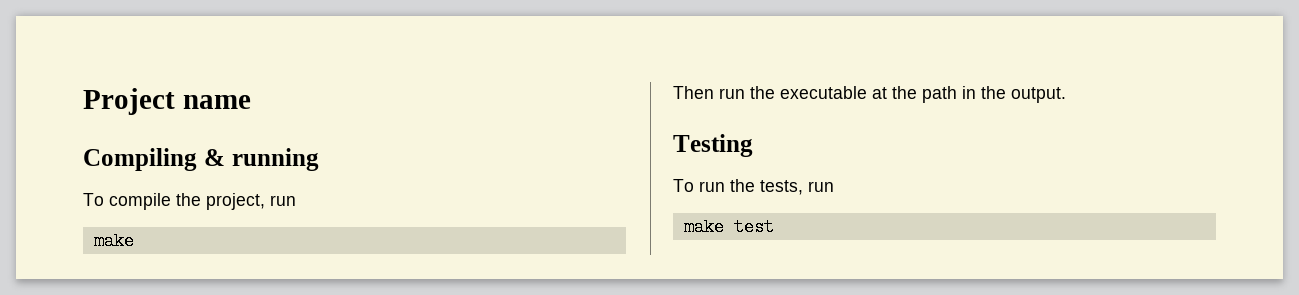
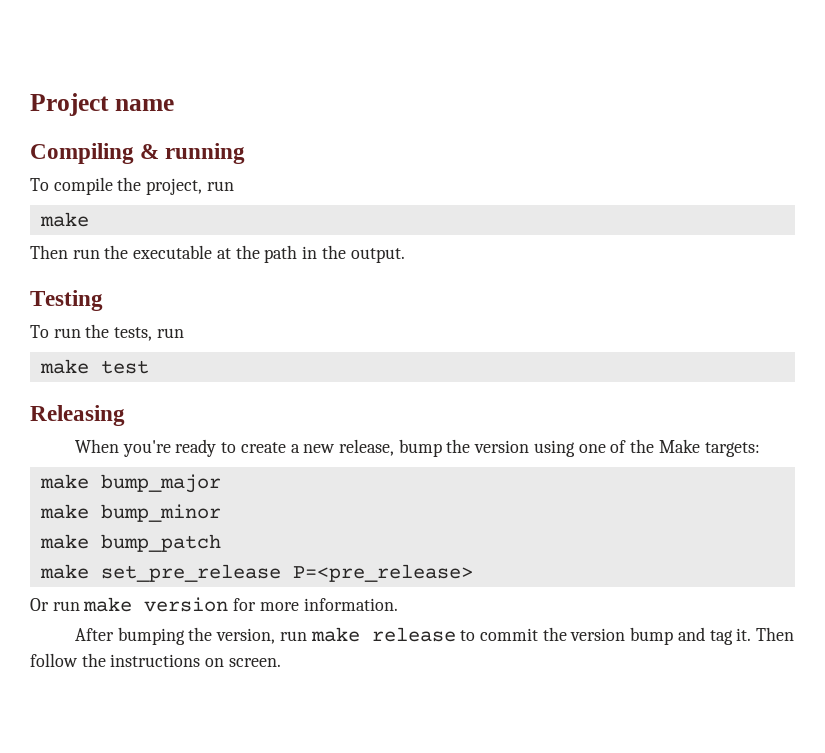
+ Releasing
+ When you're ready to create a new release, bump the version using one of the Make targets:
+ make bump_major
+ make bump_minor
+ make bump_patch
+ make set_pre_release P=<pre_release>
+ Or run make version for more information.
+ After bumping the version, run make release to commit the version bump and tag it. Then follow the instructions on screen.

